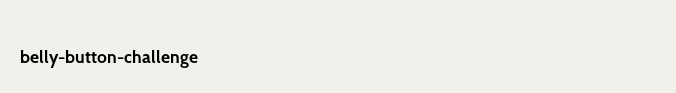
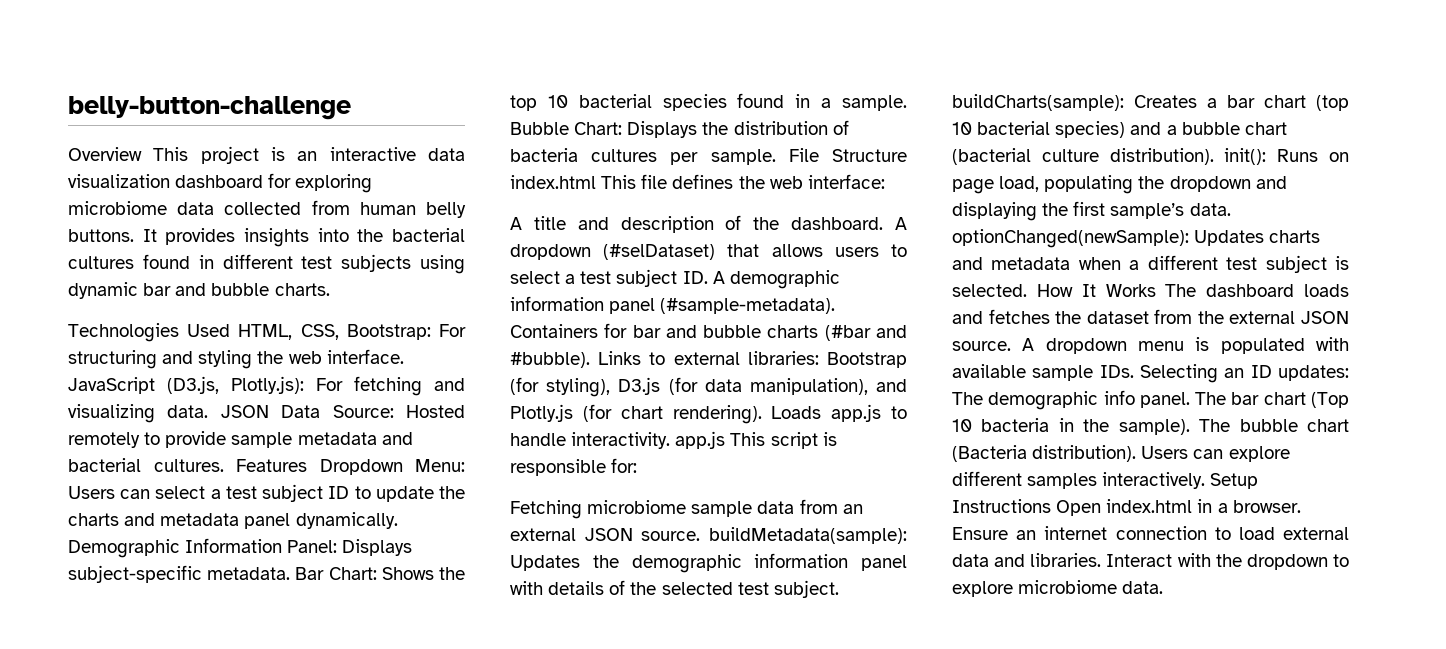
+ Overview This project is an interactive data visualization dashboard for exploring microbiome data collected from human belly buttons. It provides insights into the bacterial cultures found in different test subjects using dynamic bar and bubble charts.
+ Technologies Used HTML, CSS, Bootstrap: For structuring and styling the web interface. JavaScript (D3.js, Plotly.js): For fetching and visualizing data. JSON Data Source: Hosted remotely to provide sample metadata and bacterial cultures. Features Dropdown Menu: Users can select a test subject ID to update the charts and metadata panel dynamically. Demographic Information Panel: Displays subject-specific metadata. Bar Chart: Shows the top 10 bacterial species found in a sample. Bubble Chart: Displays the distribution of bacteria cultures per sample. File Structure index.html This file defines the web interface:
+ A title and description of the dashboard. A dropdown (#selDataset) that allows users to select a test subject ID. A demographic information panel (#sample-metadata). Containers for bar and bubble charts (#bar and #bubble). Links to external libraries: Bootstrap (for styling), D3.js (for data manipulation), and Plotly.js (for chart rendering). Loads app.js to handle interactivity. app.js This script is responsible for:
+ Fetching microbiome sample data from an external JSON source. buildMetadata(sample): Updates the demographic information panel with details of the selected test subject. buildCharts(sample): Creates a bar chart (top 10 bacterial species) and a bubble chart (bacterial culture distribution). init(): Runs on page load, populating the dropdown and displaying the first sample’s data. optionChanged(newSample): Updates charts and metadata when a different test subject is selected. How It Works The dashboard loads and fetches the dataset from the external JSON source. A dropdown menu is populated with available sample IDs. Selecting an ID updates: The demographic info panel. The bar chart (Top 10 bacteria in the sample). The bubble chart (Bacteria distribution). Users can explore different samples interactively. Setup Instructions Open index.html in a browser. Ensure an internet connection to load external data and libraries. Interact with the dropdown to explore microbiome data.

